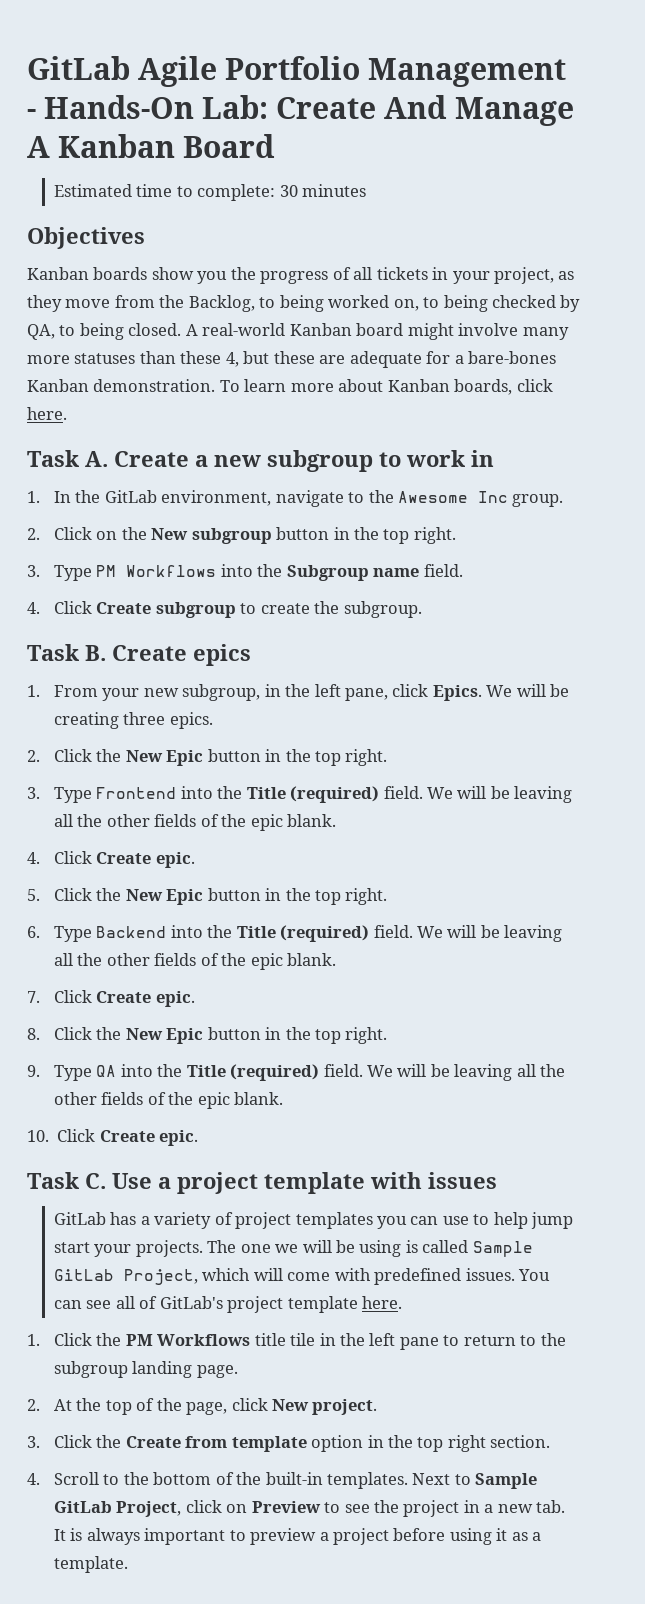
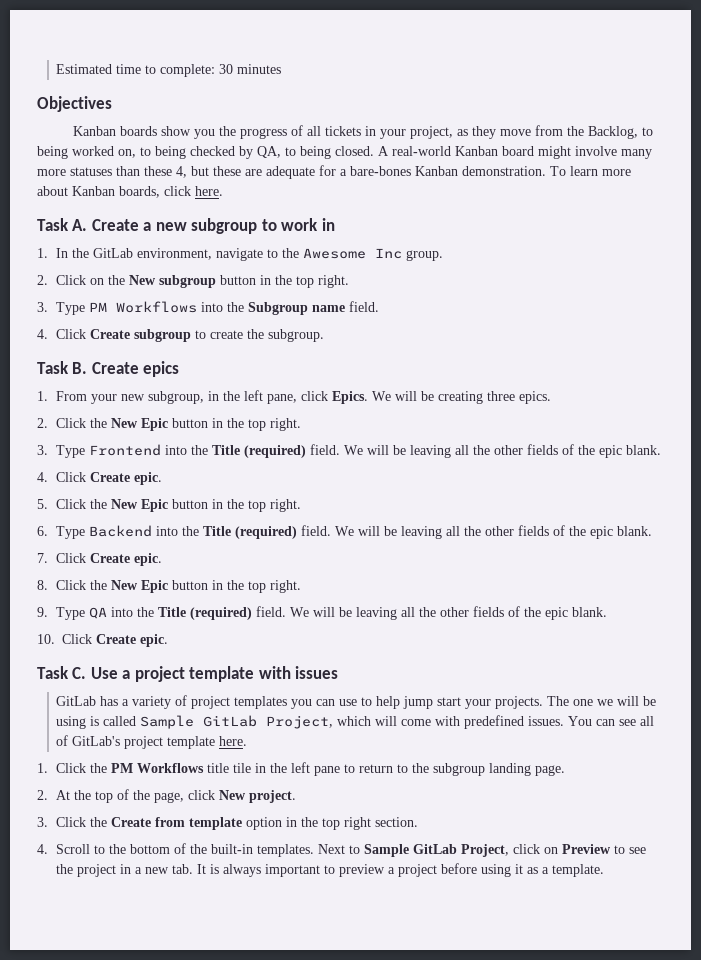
- GitLab Agile Portfolio Management - Hands-On Lab: Create And Manage A Kanban Board

